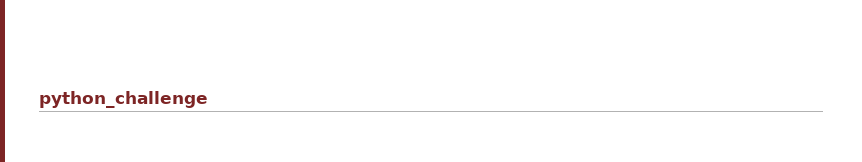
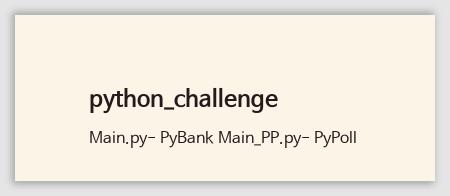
+ Main.py- PyBank Main_PP.py- PyPoll

